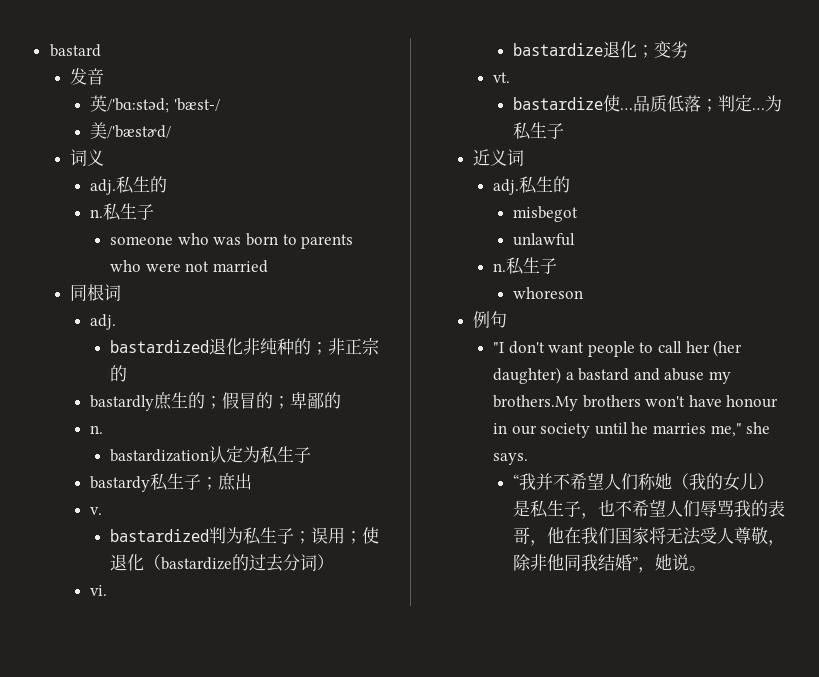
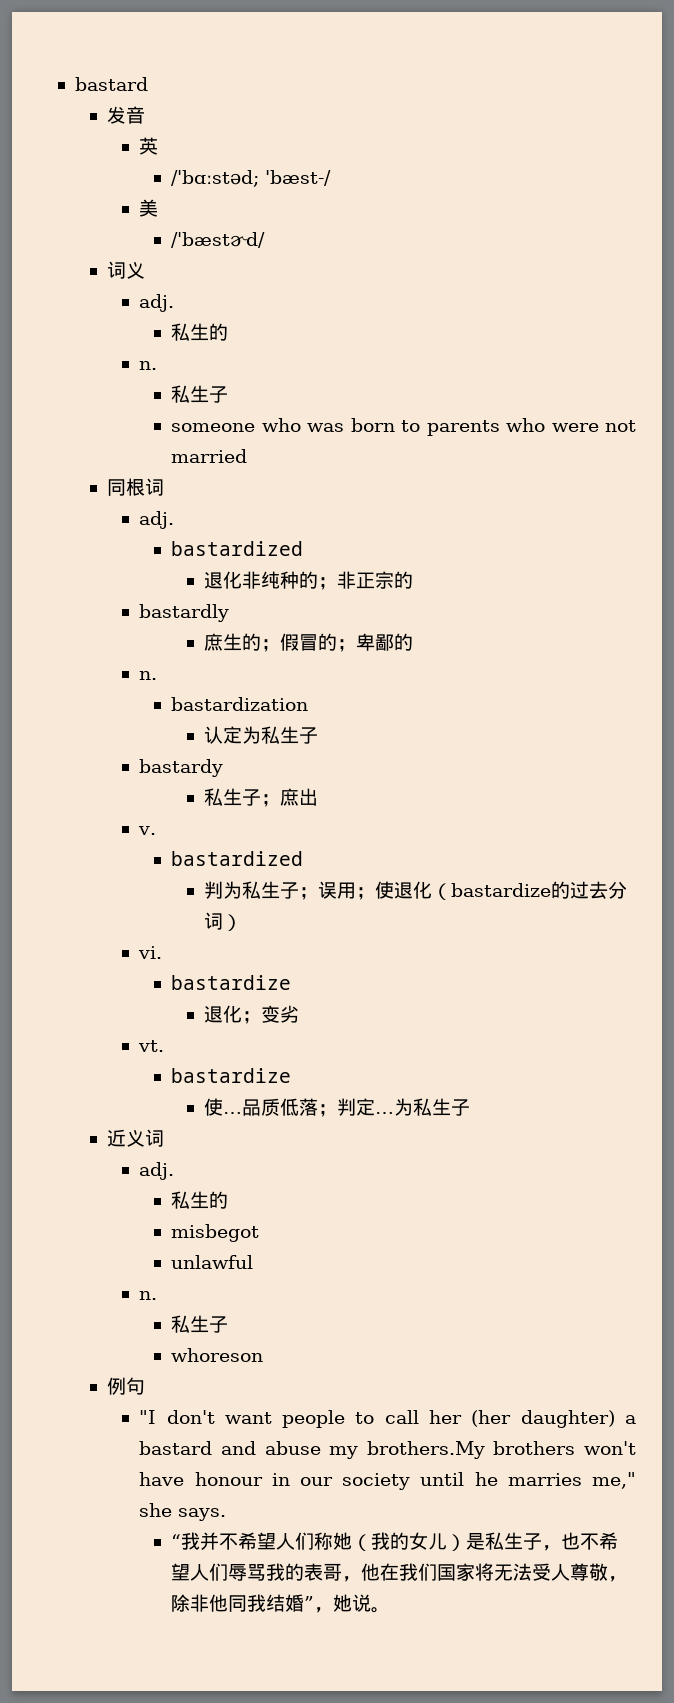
- 英/'bɑːstəd; 'bæst-/
+ 英
+ /'bɑːstəd; 'bæst-/
- 美/'bæstɚd/
+ 美
+ /'bæstɚd/
  词义
- adj.私生的
- n.私生子
+ adj.
+ 私生的
+ n.
+ 私生子
  同根词
  adj.
- bastardized退化非纯种的；非正宗的
+ bastardized
+ 退化非纯种的；非正宗的
- bastardly庶生的；假冒的；卑鄙的
+ bastardly
+ 庶生的；假冒的；卑鄙的
- bastardization认定为私生子
+ bastardization
+ 认定为私生子
- bastardy私生子；庶出
+ bastardy
+ 私生子；庶出
  v.
- bastardized判为私生子；误用；使退化（bastardize的过去分词）
+ bastardized
+ 判为私生子；误用；使退化（bastardize的过去分词）
  vi.
- bastardize退化；变劣
+ bastardize
+ 退化；变劣
  vt.
- bastardize使…
+ bastardize
+ 使…
  近义词
- adj.私生的
+ adj.
+ 私生的
  unlawful
- n.私生子
+ n.
+ 私生子

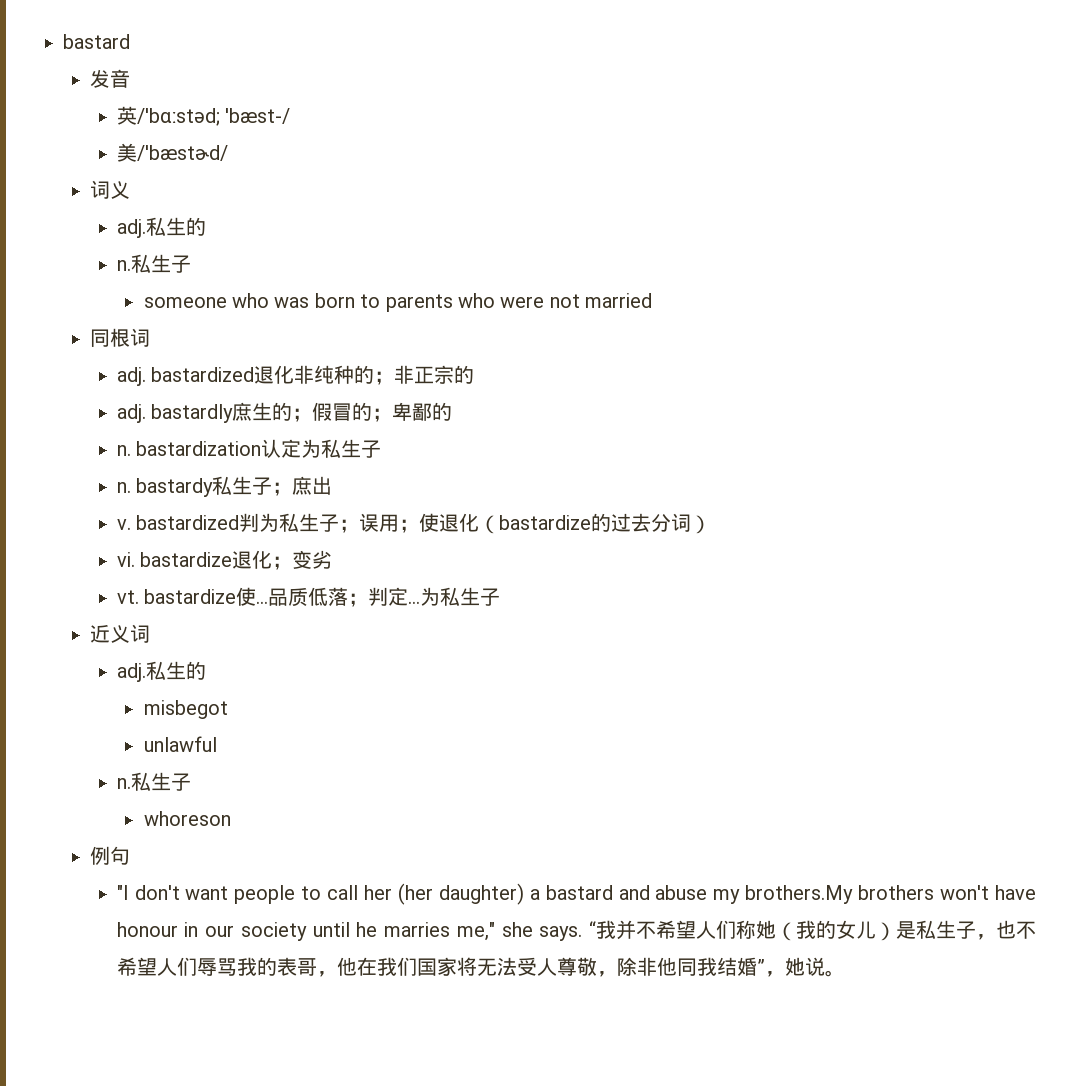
- 英
- /'bɑːstəd; 'bæst-/
+ 英/'bɑːstəd; 'bæst-/
- 美
- /'bæstɚd/
+ 美/'bæstɚd/
  词义
- adj.
- 私生的
- n.
- 私生子
+ adj.私生的
+ n.私生子
  同根词
- adj.
- bastardized
- 退化非纯种的；非正宗的
+ adj. bastardized退化非纯种的；非正宗的
- bastardly
- 庶生的；假冒的；卑鄙的
- n.
- bastardization
- 认定为私生子
+ adj. bastardly庶生的；假冒的；卑鄙的
+ n. bastardization认定为私生子
- bastardy
- 私生子；庶出
+ n. bastardy私生子；庶出
- v.
- bastardized
- 判为私生子；误用；使退化（bastardize的过去分词）
+ v. bastardized判为私生子；误用；使退化（bastardize的过去分词）
- vi.
- bastardize
- 退化；变劣
+ vi. bastardize退化；变劣
- vt.
- bastardize
- 使…
+ vt. bastardize使…
  近义词
- adj.
- 私生的
+ adj.私生的
  unlawful
- n.
- 私生子
+ n.私生子
- "I don't want people to call her (her daughter) a bastard and abuse my brothers.My brothers won't have honour in our society until he marries me," she says.
- “我并不希望人们称她（我的女儿）是私生子，也不希望人们辱骂我的表哥，他在我们国家将无法受人尊敬，除非他同我结婚”，她说。
+ "I don't want people to call her (her daughter) a bastard and abuse my brothers.My brothers won't have honour in our society until he marries me," she says. “我并不希望人们称她（我的女儿）是私生子，也不希望人们辱骂我的表哥，他在我们国家将无法受人尊敬，除非他同我结婚”，她说。

